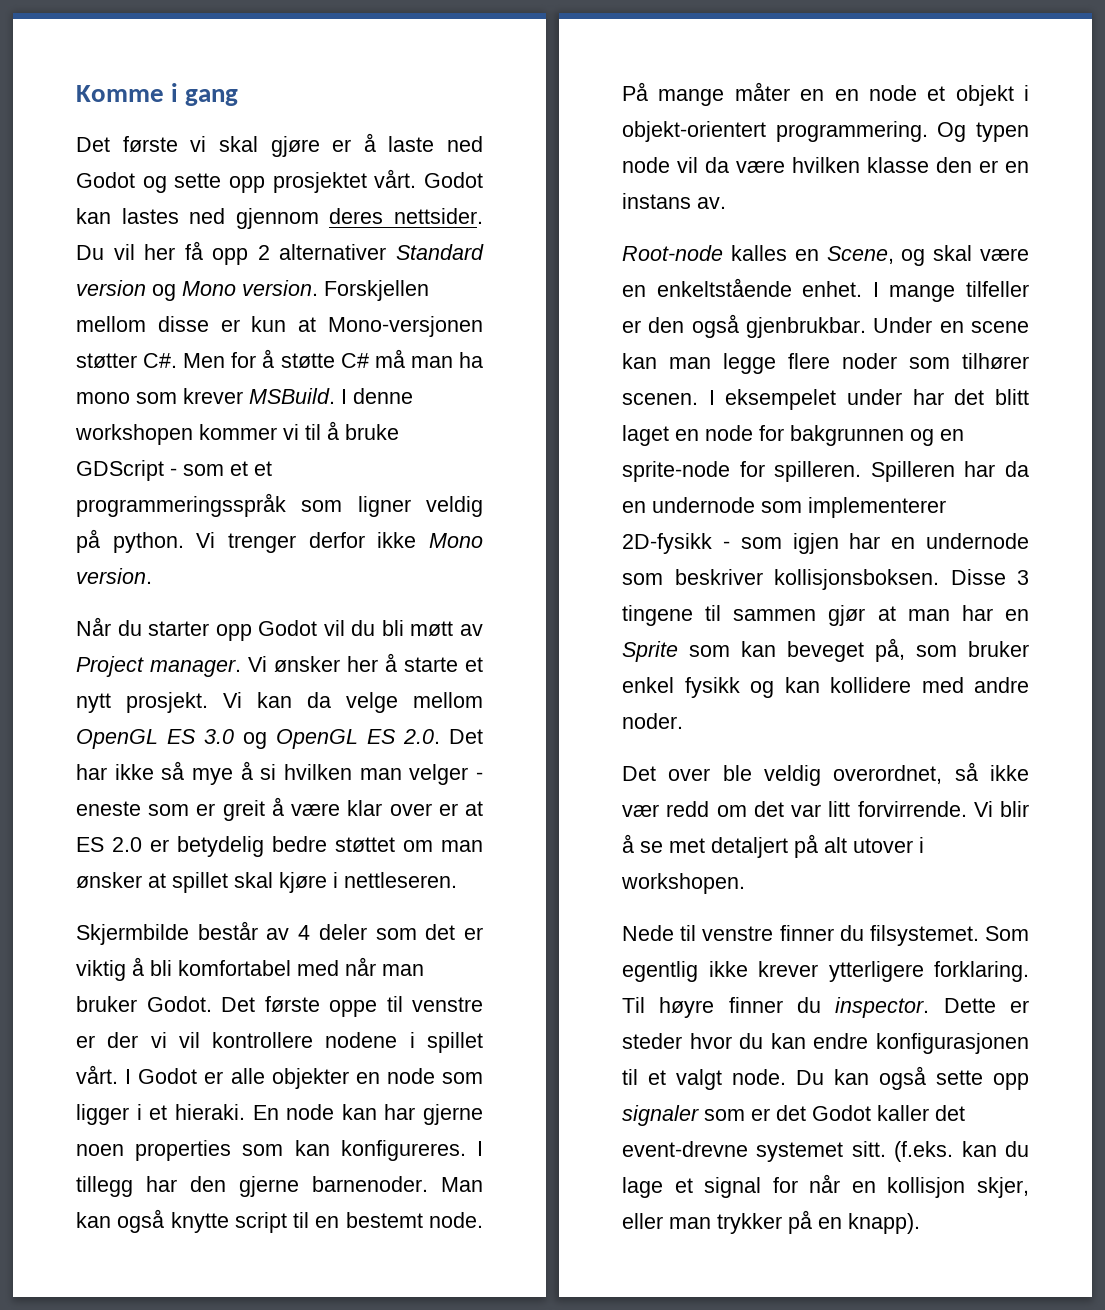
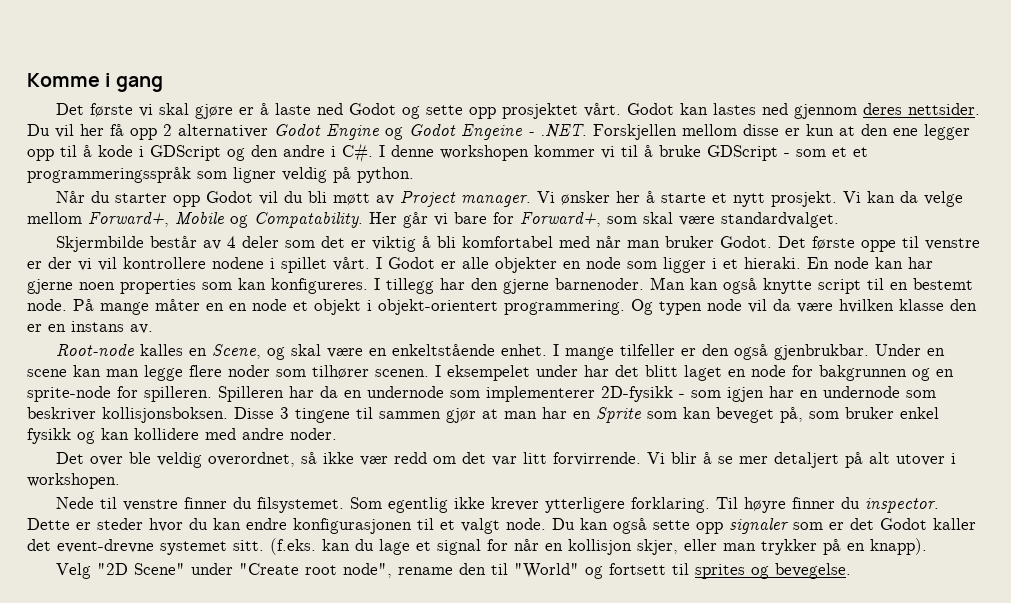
- Du vil her få opp 2 alternativer Standard version og Mono version. Forskjellen mellom disse er kun at Mono-versjonen støtter C#. Men for å støtte C# må man ha mono som krever MSBuild. I denne workshopen kommer vi til å bruke GDScript - som et et programmeringsspråk som ligner veldig på python. Vi trenger derfor ikke Mono version.
+ Du vil her få opp 2 alternativer Godot Engine og Godot Engeine - .NET. Forskjellen mellom disse er kun at den ene legger opp til å kode i GDScript og den andre i C#. I denne workshopen kommer vi til å bruke GDScript - som et et programmeringsspråk som ligner veldig på python.
- Vi kan da velge mellom OpenGL ES 3.0 og OpenGL ES 2.0. Det har ikke så mye å si hvilken man velger - eneste som er greit å være klar over er at ES 2.0 er betydelig bedre støttet om man ønsker at spillet skal kjøre i nettleseren.
+ Vi kan da velge mellom Forward+, Mobile og Compatability. Her går vi bare for Forward+, som skal være standardvalget.
- Vi blir å se met detaljert på alt utover i workshopen.
+ Vi blir å se mer detaljert på alt utover i workshopen.
+ Velg "2D Scene" under "Create root node", rename den til "World" og fortsett til sprites og bevegelse.

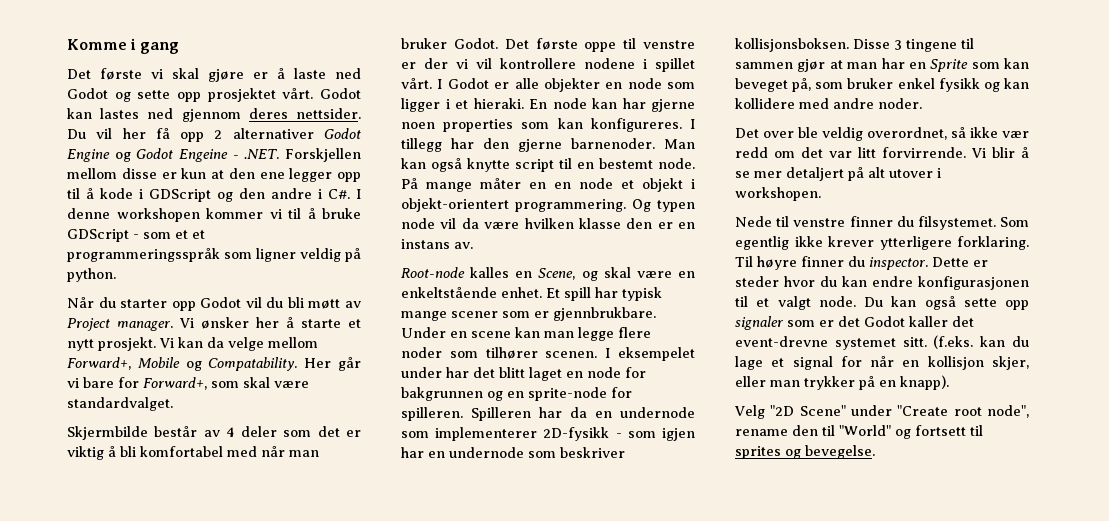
- I mange tilfeller er den også gjenbrukbar.
+ Et spill har typisk mange scener som er gjennbrukbare.

